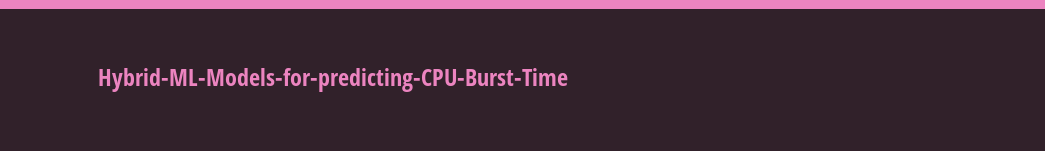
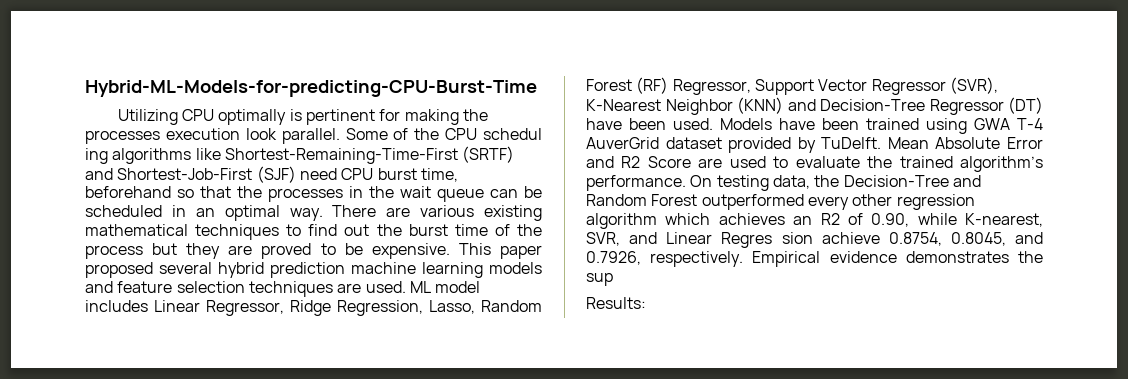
+ Utilizing CPU optimally is pertinent for making the processes execution look parallel. Some of the CPU schedul ing algorithms like Shortest-Remaining-Time-First (SRTF) and Shortest-Job-First (SJF) need CPU burst time, beforehand so that the processes in the wait queue can be scheduled in an optimal way. There are various existing mathematical techniques to find out the burst time of the process but they are proved to be expensive. This paper proposed several hybrid prediction machine learning models and feature selection techniques are used. ML model includes Linear Regressor, Ridge Regression, Lasso, Random Forest (RF) Regressor, Support Vector Regressor (SVR), K-Nearest Neighbor (KNN) and Decision-Tree Regressor (DT) have been used. Models have been trained using GWA T-4 AuverGrid dataset provided by TuDelft. Mean Absolute Error and R2 Score are used to evaluate the trained algorithm’s performance. On testing data, the Decision-Tree and Random Forest outperformed every other regression algorithm which achieves an R2 of 0.90, while K-nearest, SVR, and Linear Regres sion achieve 0.8754, 0.8045, and 0.7926, respectively. Empirical evidence demonstrates the sup
+ Results:

